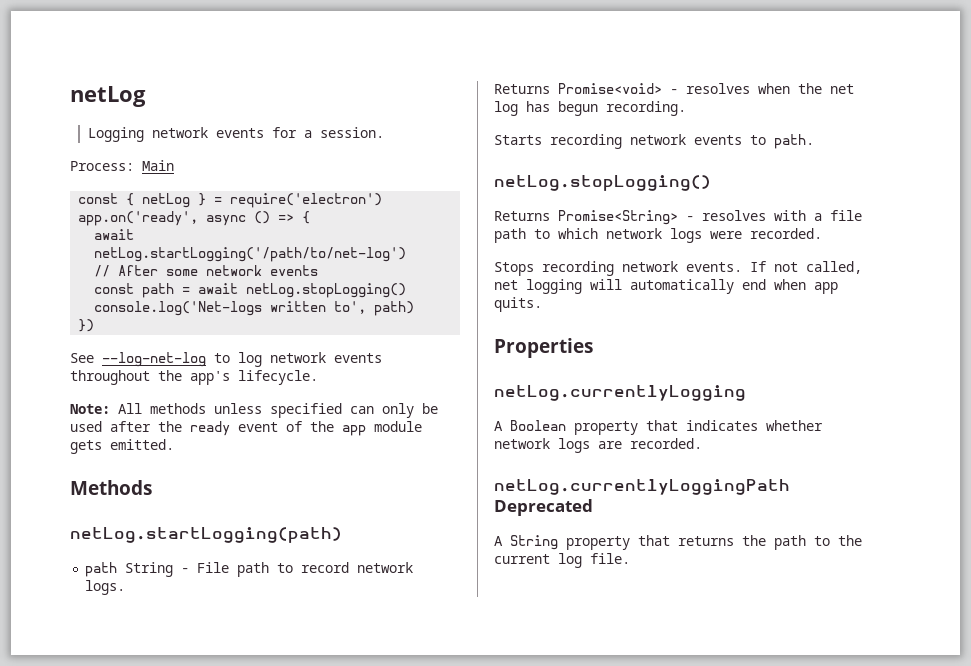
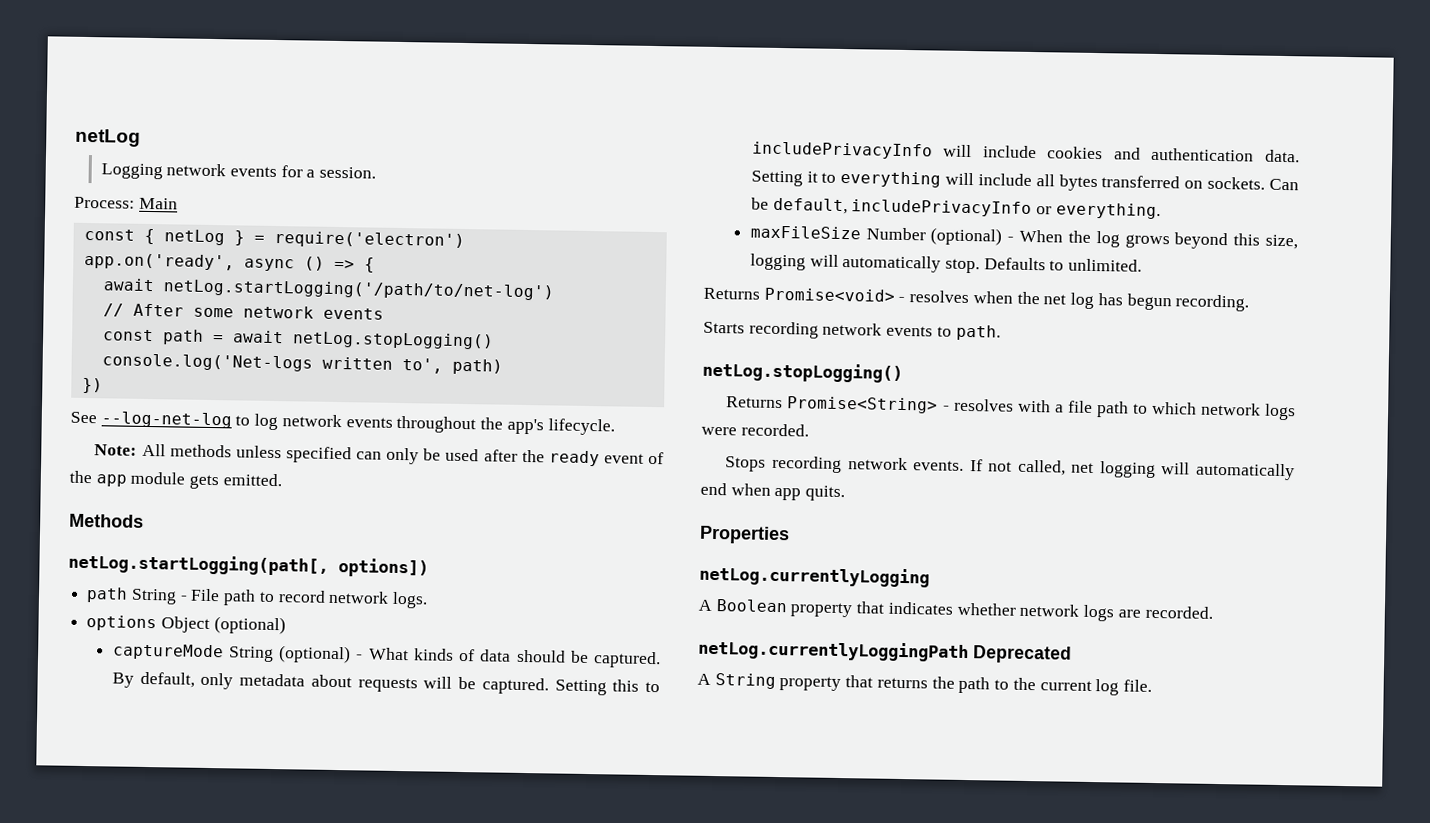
- netLog.startLogging(path)
+ netLog.startLogging(path[, options])
+ options Object (optional)
+ captureMode String (optional) - What kinds of data should be captured. By default, only metadata about requests will be captured. Setting this to includePrivacyInfo will include cookies and authentication data. Setting it to everything will include all bytes transferred on sockets. Can be default, includePrivacyInfo or everything.
+ maxFileSize Number (optional) - When the log grows beyond this size, logging will automatically stop. Defaults to unlimited.

